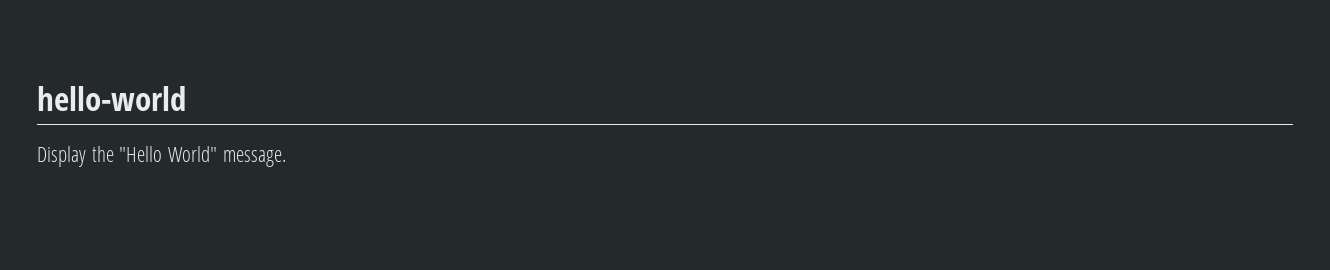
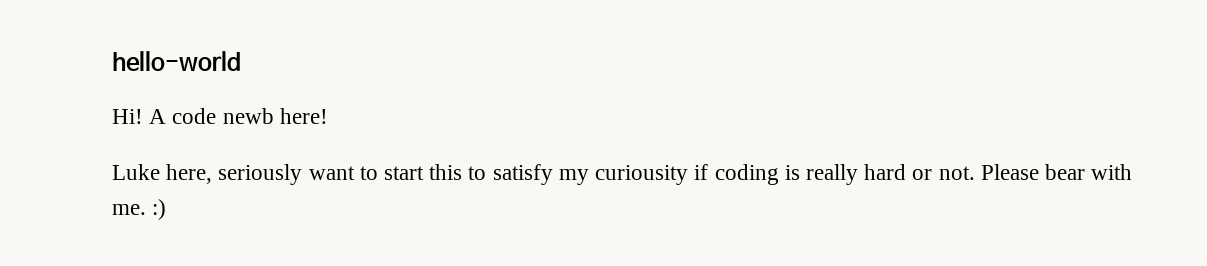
- Display the "Hello World" message.
+ Hi! A code newb here!
+ Luke here, seriously want to start this to satisfy my curiousity if coding is really hard or not. Please bear with me. :)

